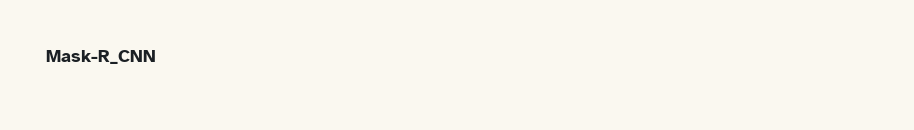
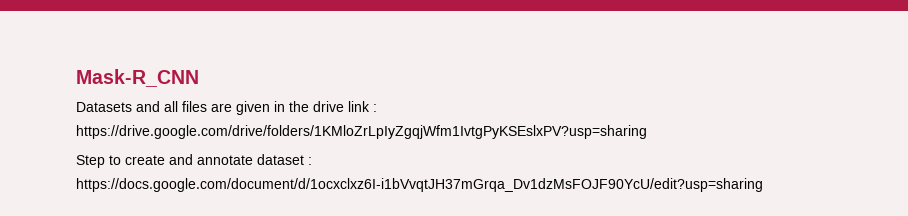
+ Datasets and all files are given in the drive link : https://drive.google.com/drive/folders/1KMloZrLpIyZgqjWfm1IvtgPyKSEslxPV?usp=sharing
+ Step to create and annotate dataset : https://docs.google.com/document/d/1ocxclxz6I-i1bVvqtJH37mGrqa_Dv1dzMsFOJF90YcU/edit?usp=sharing

